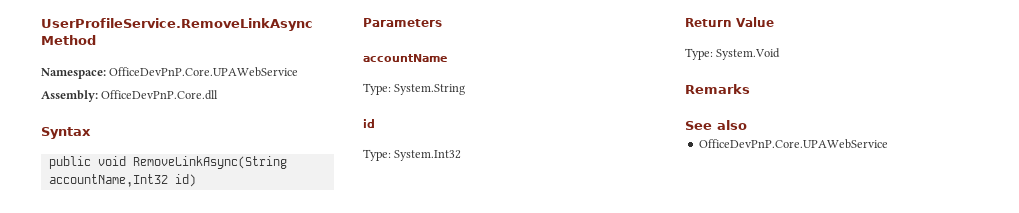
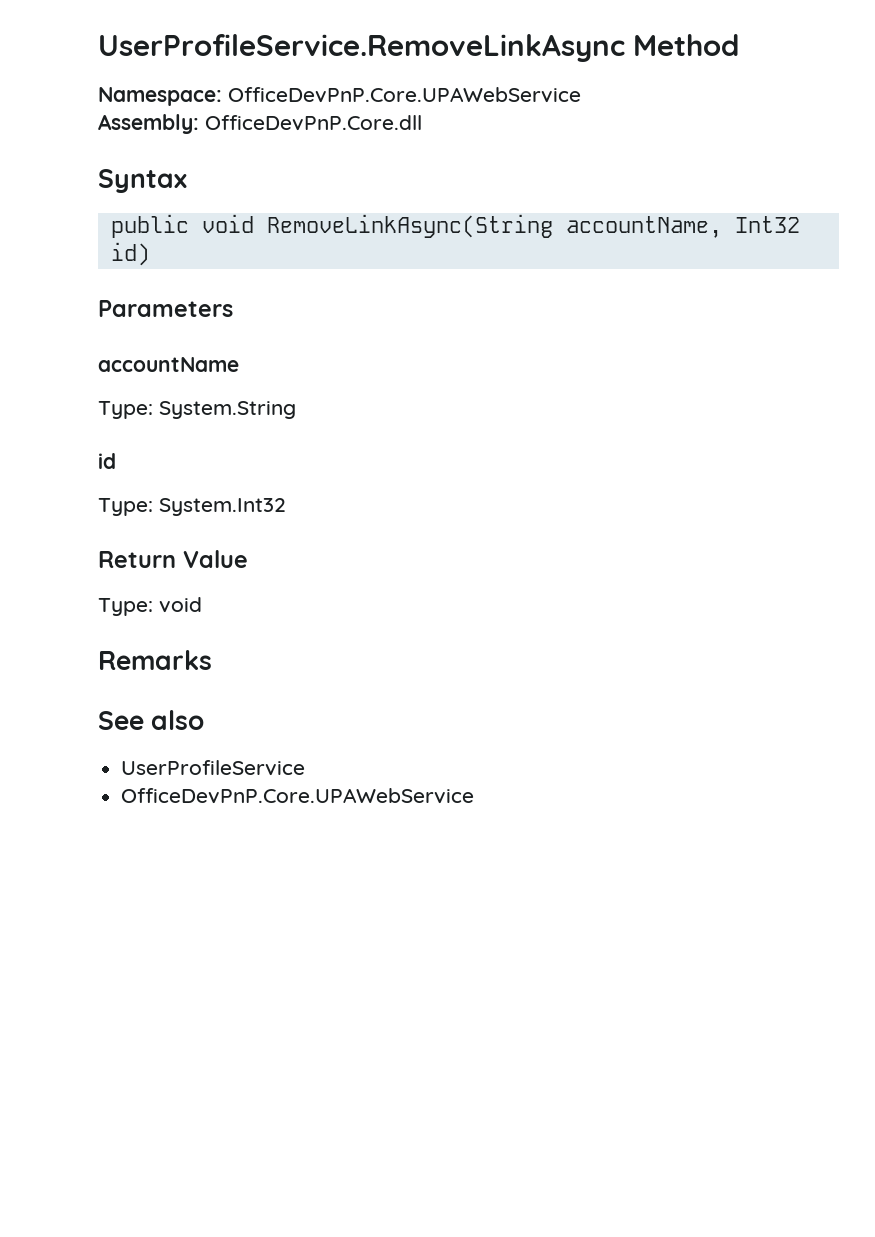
- public void RemoveLinkAsync(String accountName,Int32 id)
+ public void RemoveLinkAsync(String accountName, Int32 id)
- Type: System.Void
+ Type: void
+ UserProfileService

